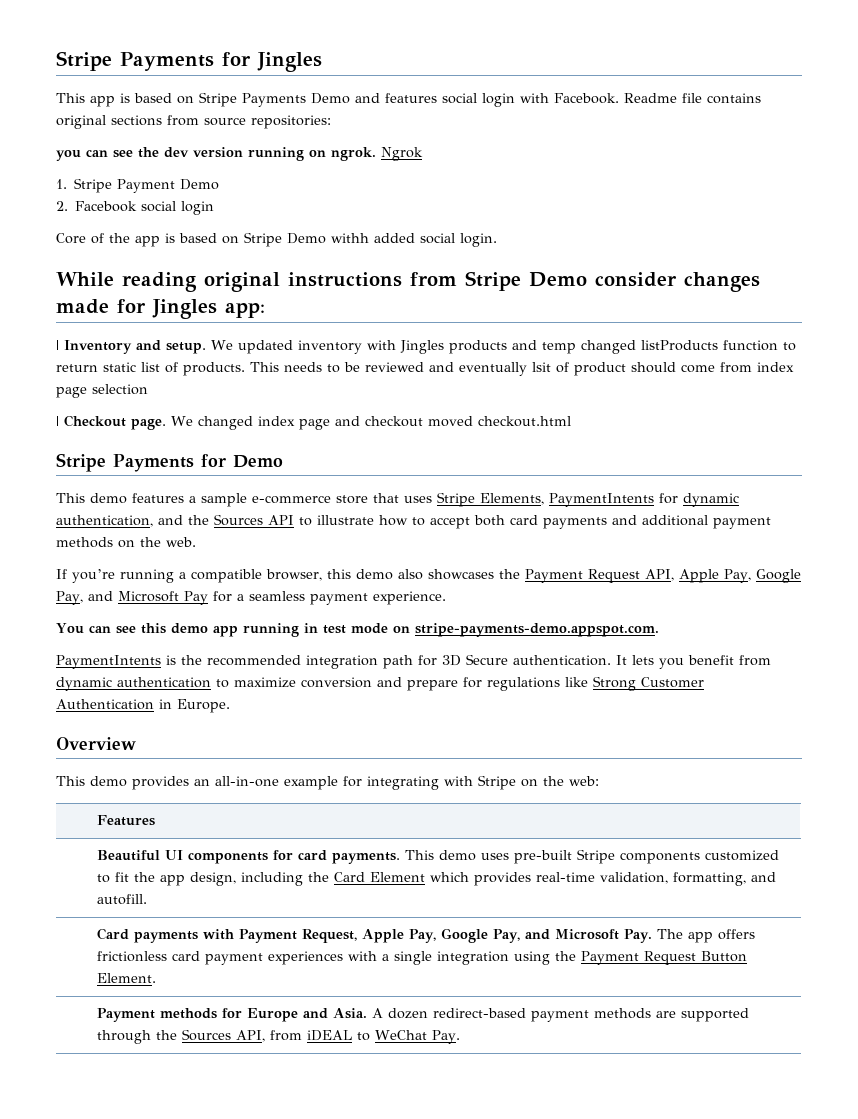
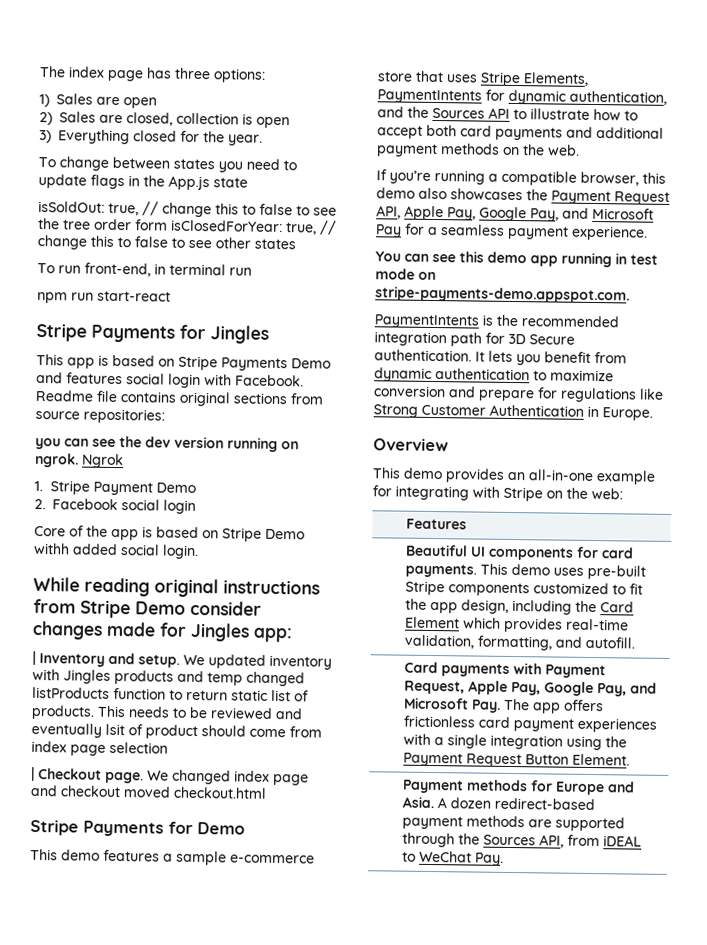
+ The index page has three options:
+ 1) Sales are open
+ 2) Sales are closed, collection is open
+ 3) Everything closed for the year.
+ To change between states you need to update flags in the App.js state
+ isSoldOut: true, // change this to false to see the tree order form isClosedForYear: true, // change this to false to see other states
+ To run front-end, in terminal run
+ npm run start-react

